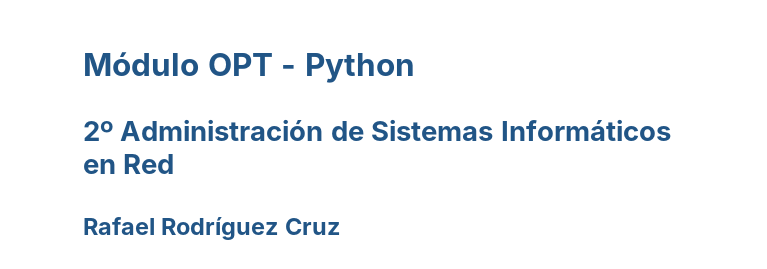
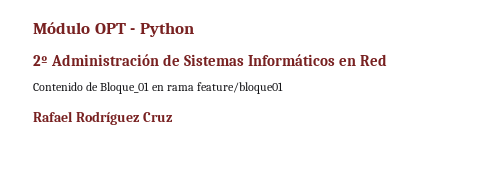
+ Contenido de Bloque_01 en rama feature/bloque01

